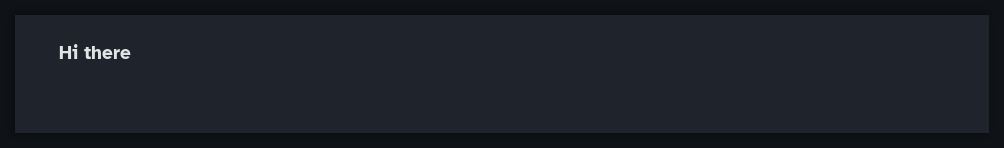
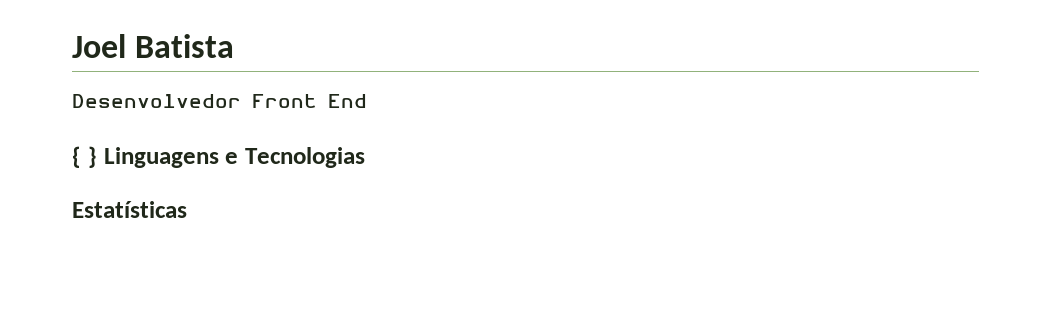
- Hi there
+ Joel Batista
+ Desenvolvedor Front End
+ { } Linguagens e Tecnologias
+ Estatísticas

